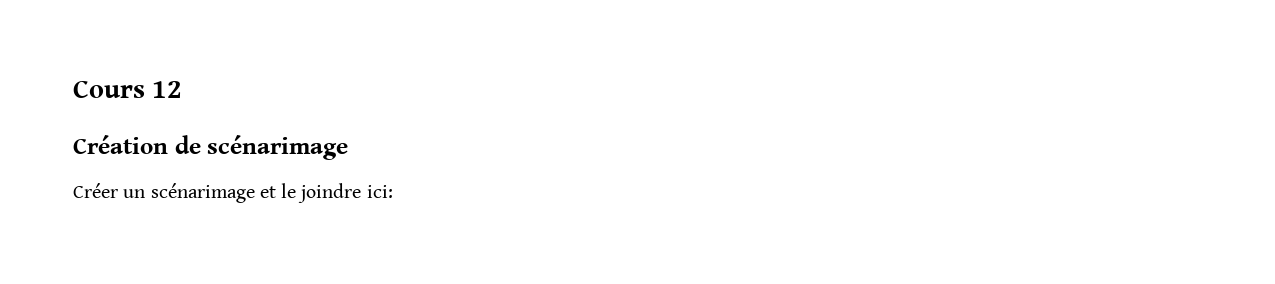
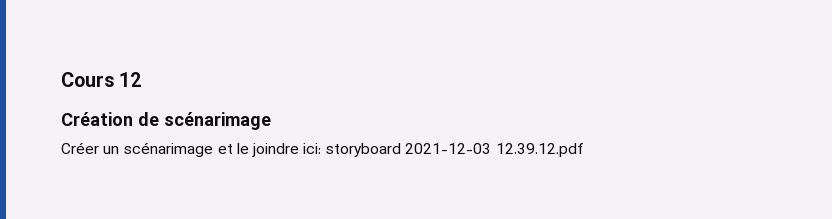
- Créer un scénarimage et le joindre ici:
+ Créer un scénarimage et le joindre ici: storyboard 2021-12-03 12.39.12.pdf

